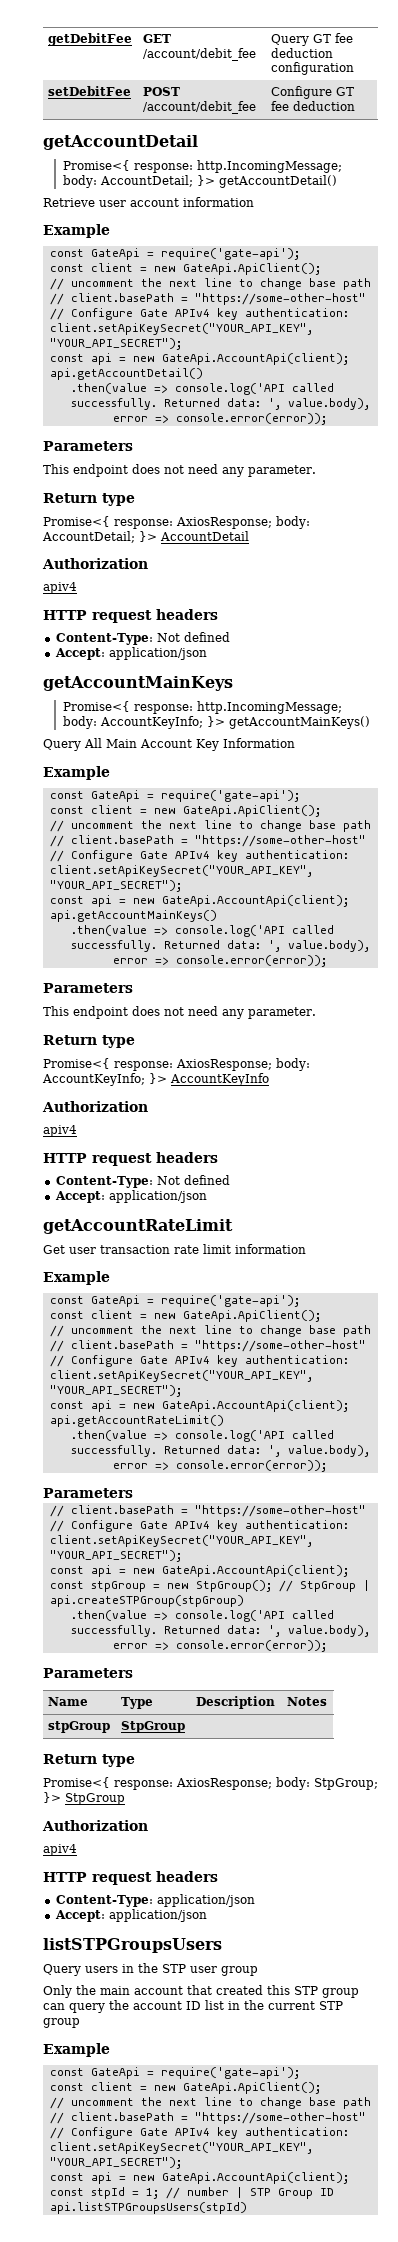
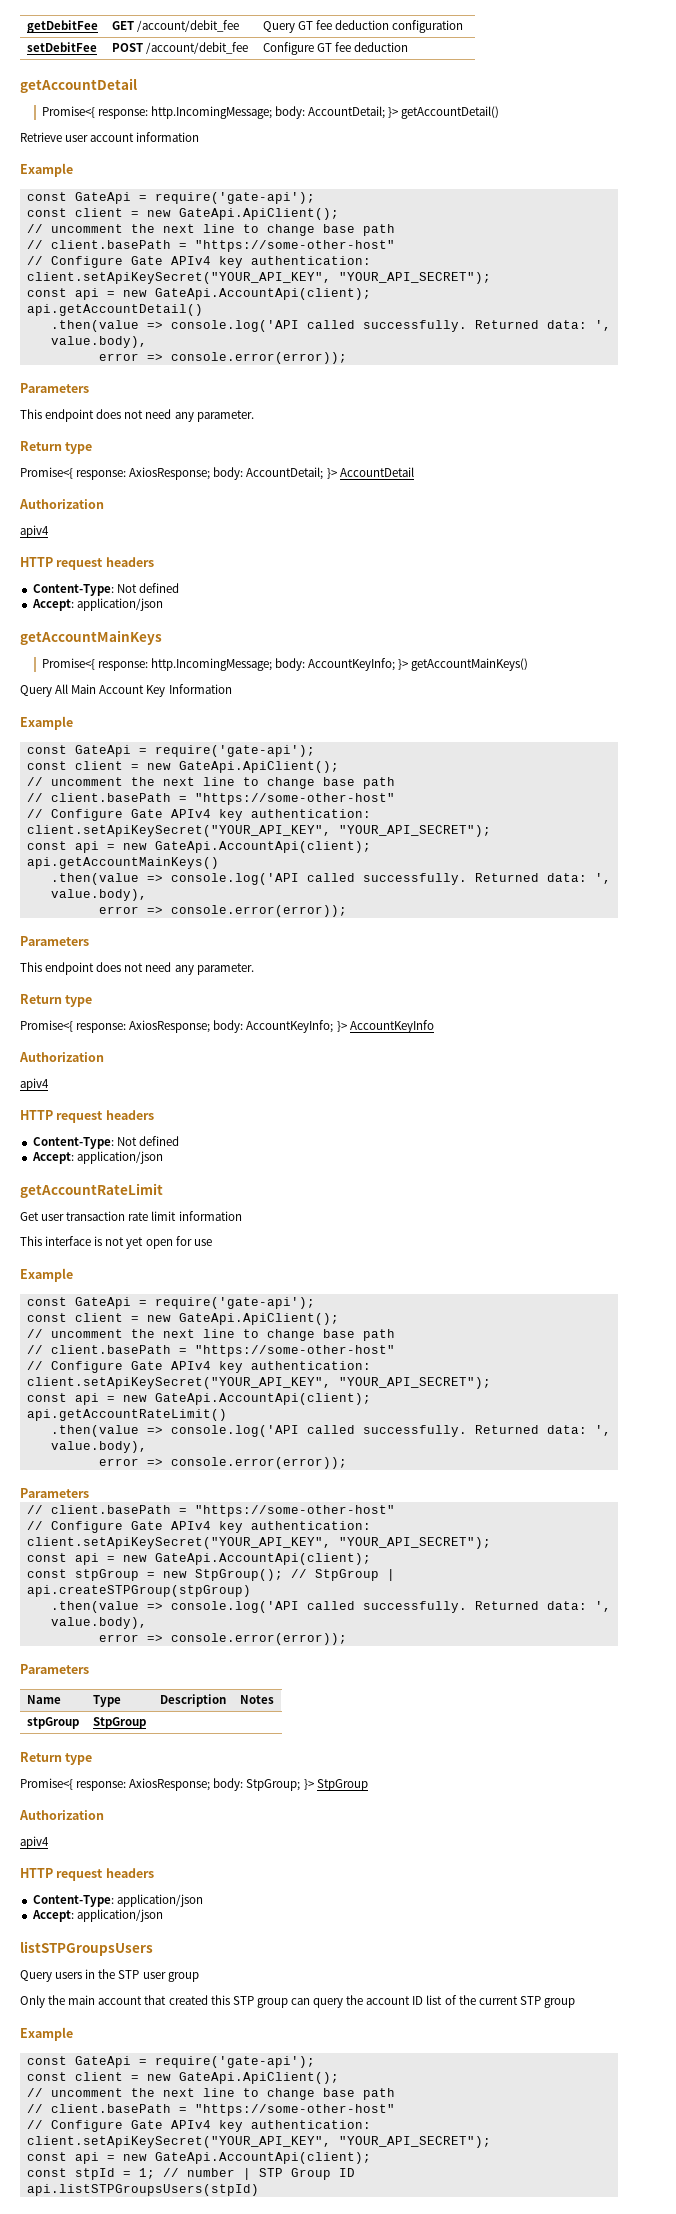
+ This interface is not yet open for use
- Only the main account that created this STP group can query the account ID list in the current STP group
+ Only the main account that created this STP group can query the account ID list of the current STP group

